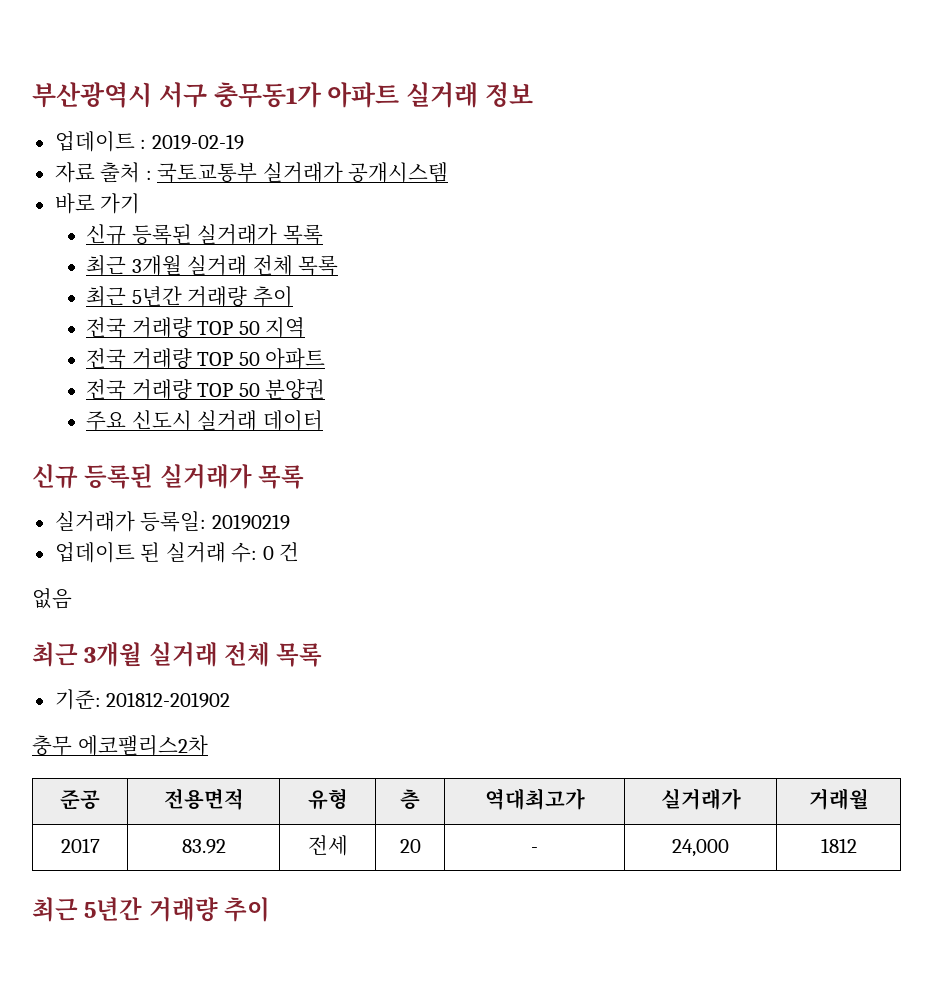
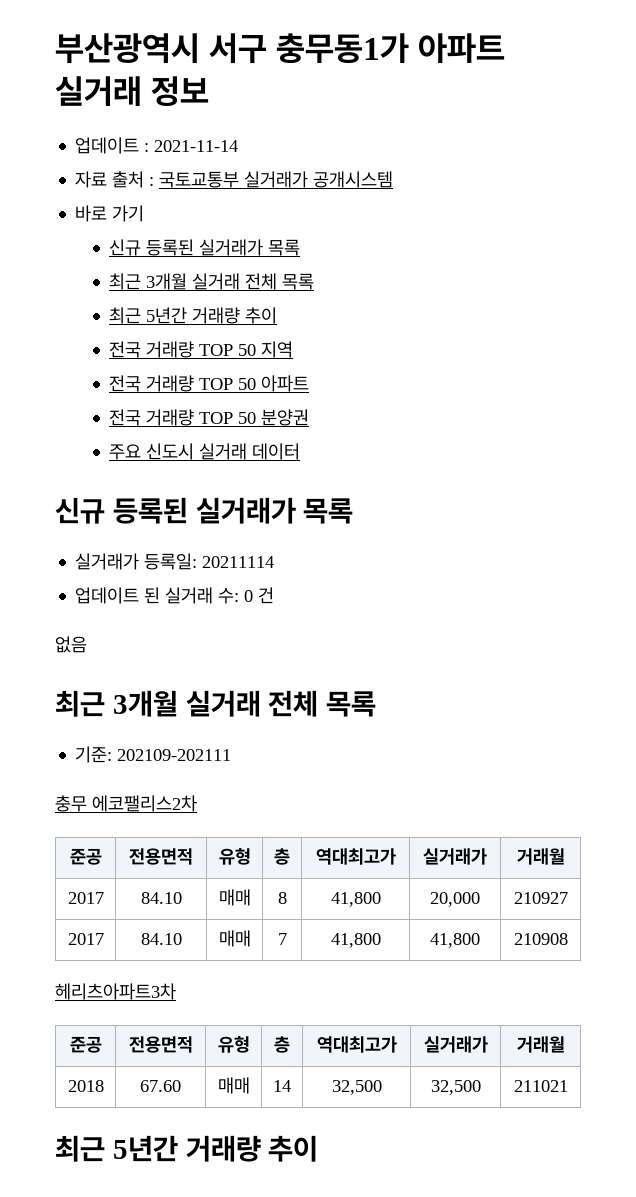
- 업데이트 : 2019-02-19
+ 업데이트 : 2021-11-14
- 실거래가 등록일: 20190219
+ 실거래가 등록일: 20211114
- 기준: 201812-201902
+ 기준: 202109-202111
- 2017 | 83.92 | 전세 | 20 | - | 24,000 | 1812
+ 2017 | 84.10 | 매매 | 8 | 41,800 | 20,000 | 210927
+ 2017 | 84.10 | 매매 | 7 | 41,800 | 41,800 | 210908
+ 헤리츠아파트3차
+ 준공 | 전용면적 | 유형 | 층 | 역대최고가 | 실거래가 | 거래월
+ 2018 | 67.60 | 매매 | 14 | 32,500 | 32,500 | 211021

